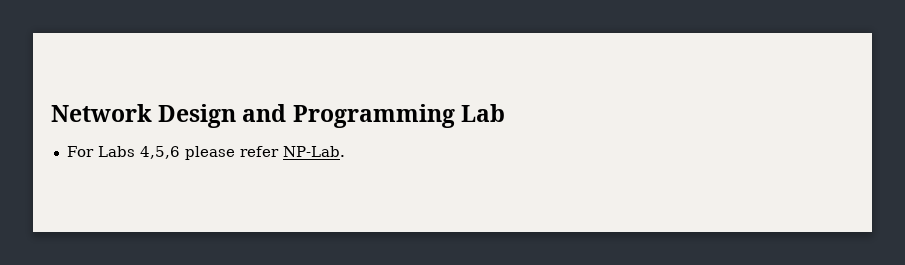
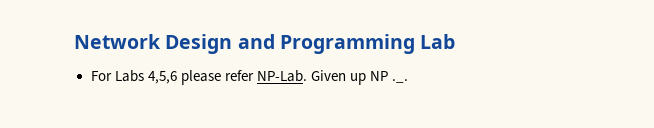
+ Given up NP ._.

